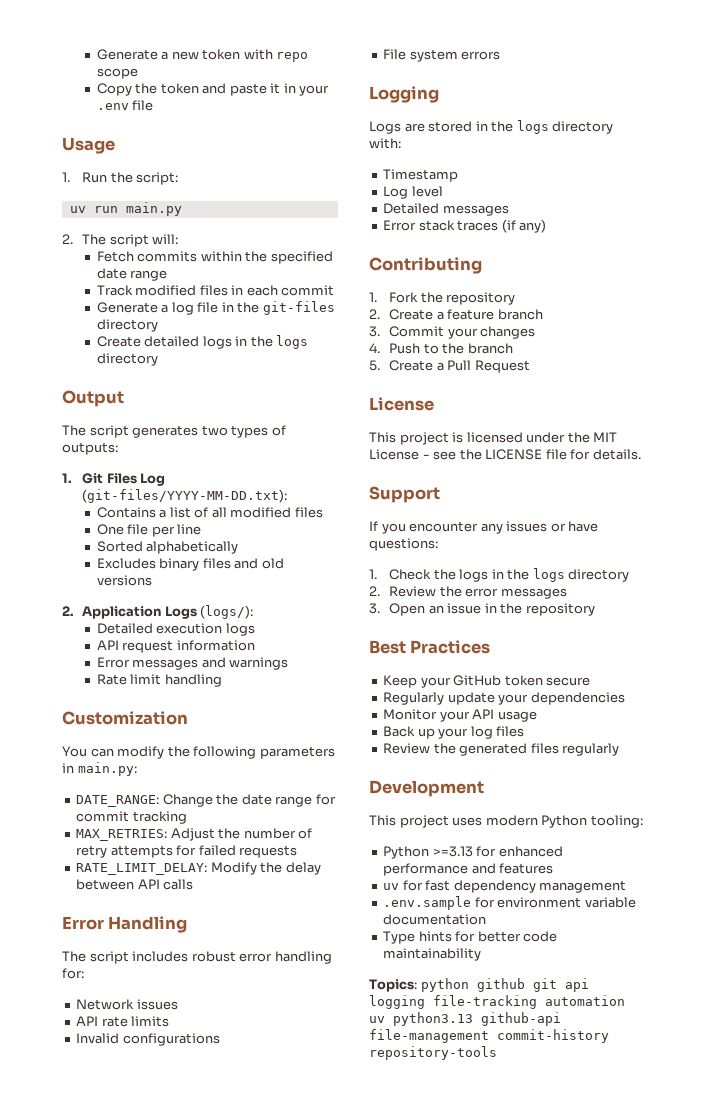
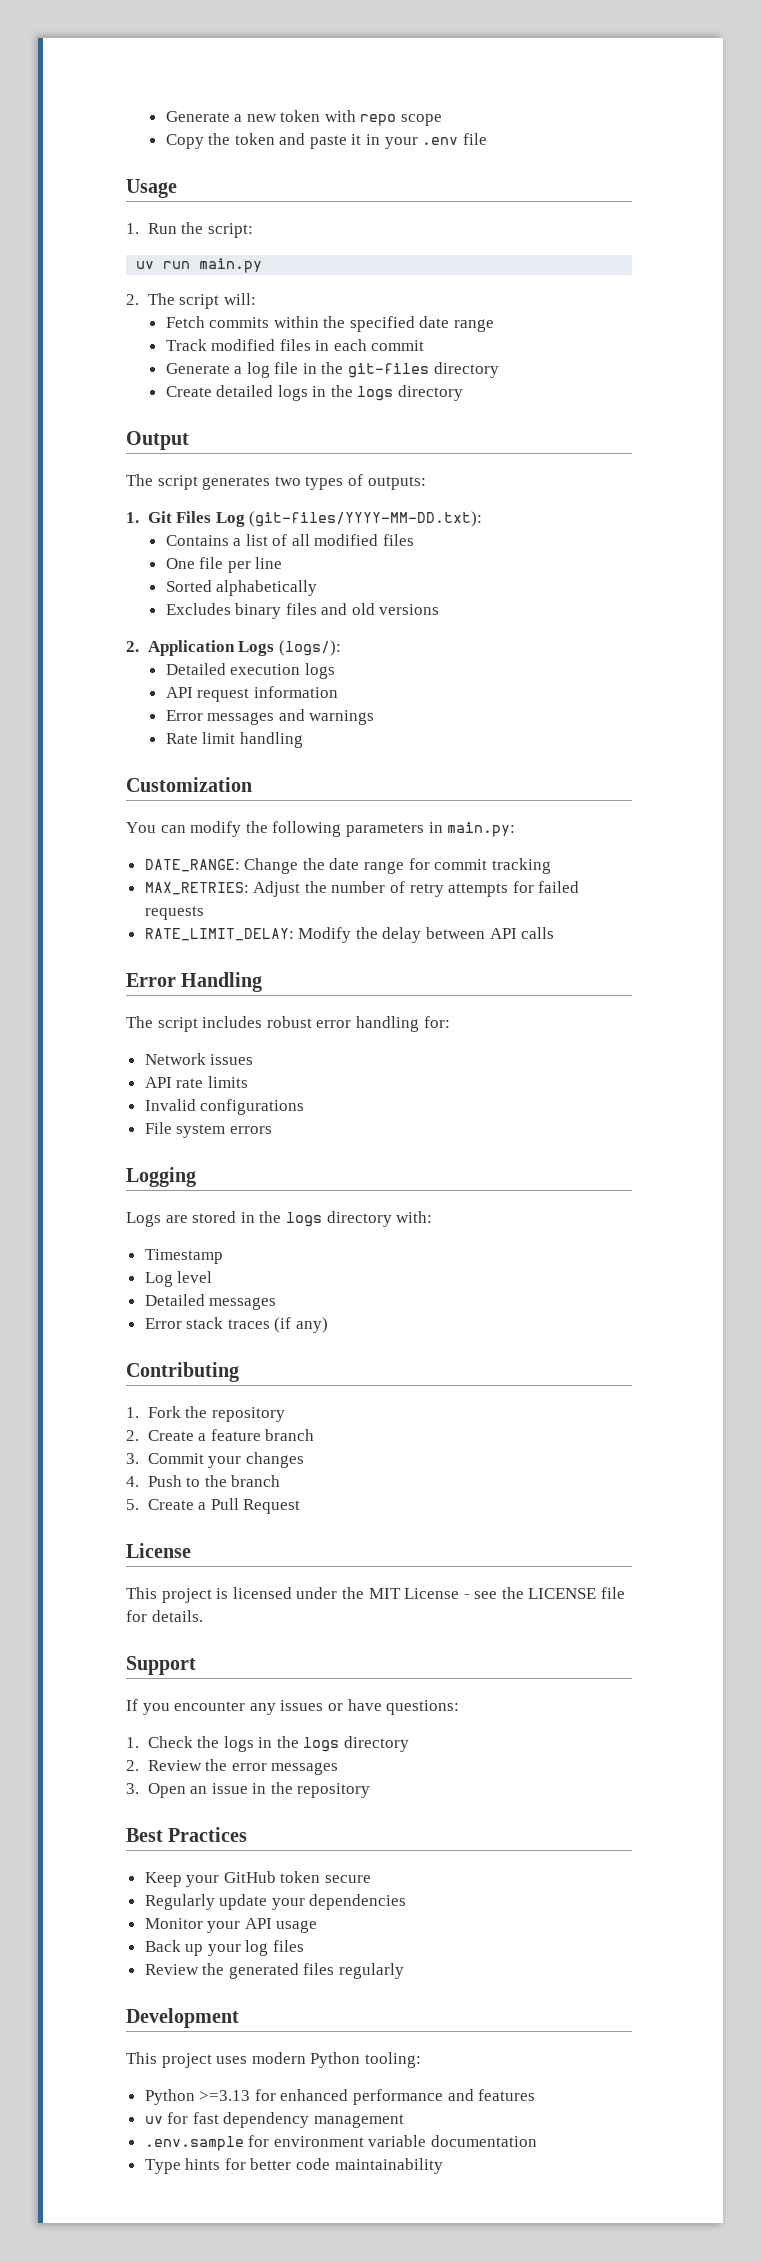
- Topics: python github git api logging file-tracking automation uv python3.13 github-api file-management commit-history repository-tools

